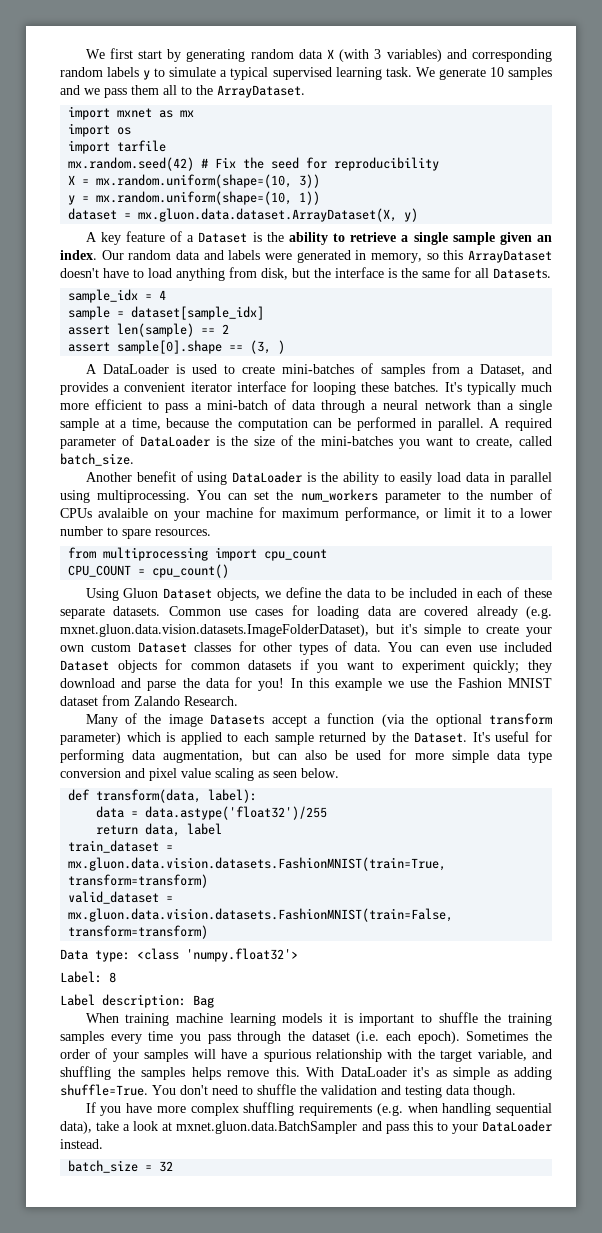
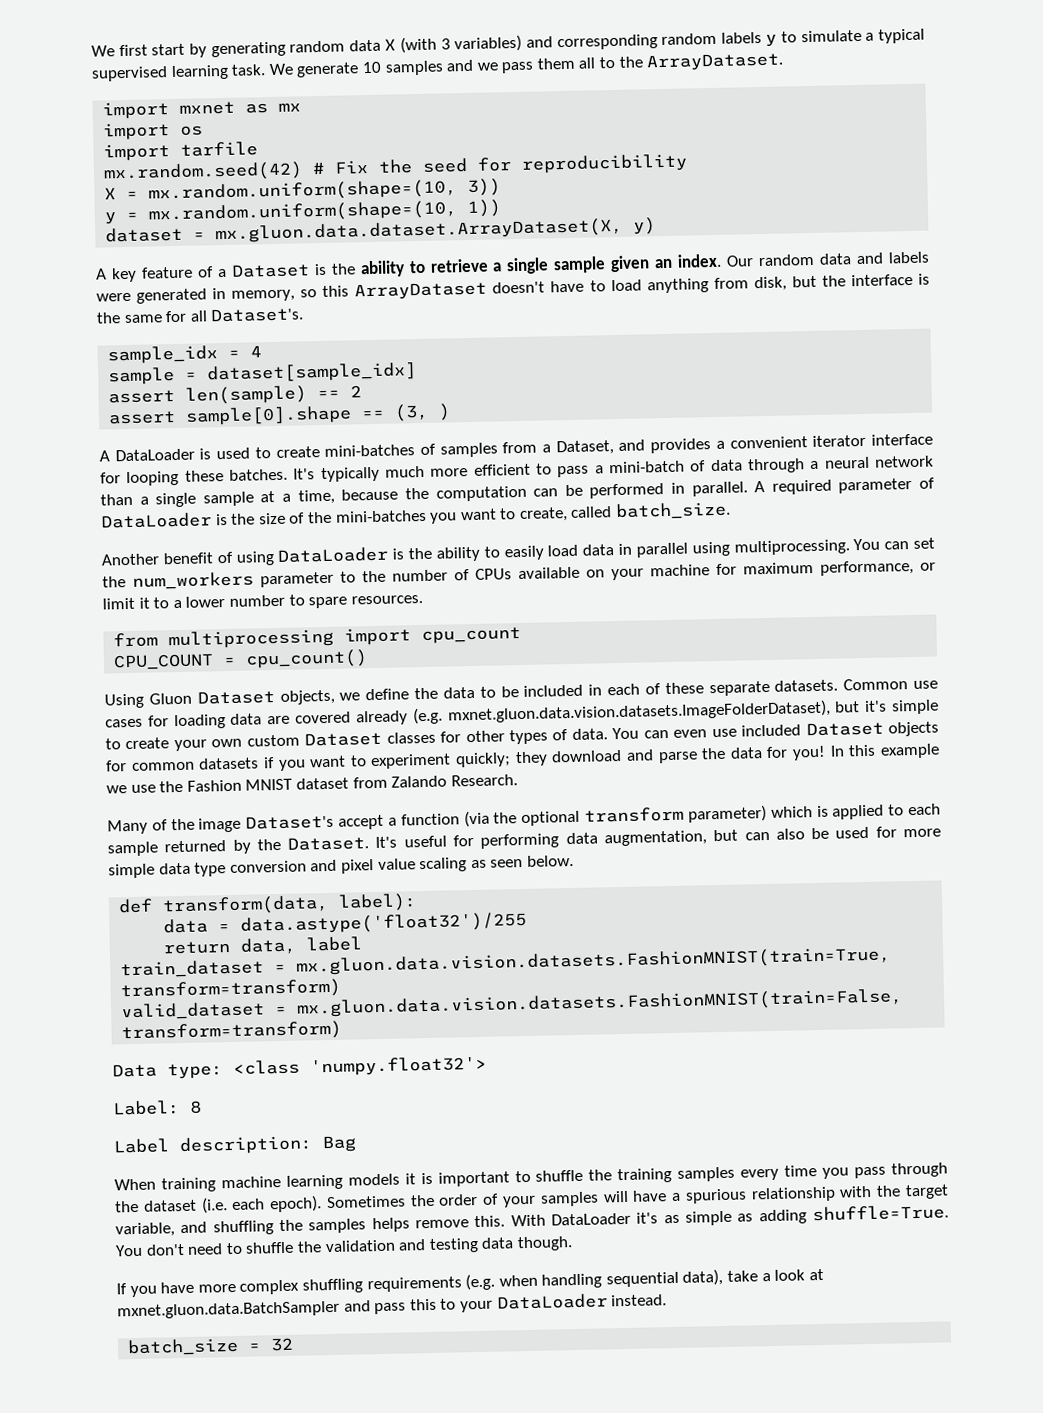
- Our random data and labels were generated in memory, so this ArrayDataset doesn't have to load anything from disk, but the interface is the same for all Datasets.
+ Our random data and labels were generated in memory, so this ArrayDataset doesn't have to load anything from disk, but the interface is the same for all Dataset's.
- You can set the num_workers parameter to the number of CPUs avalaible on your machine for maximum performance, or limit it to a lower number to spare resources.
+ You can set the num_workers parameter to the number of CPUs available on your machine for maximum performance, or limit it to a lower number to spare resources.
- Many of the image Datasets accept a function (via the optional transform parameter) which is applied to each sample returned by the Dataset.
+ Many of the image Dataset's accept a function (via the optional transform parameter) which is applied to each sample returned by the Dataset.

